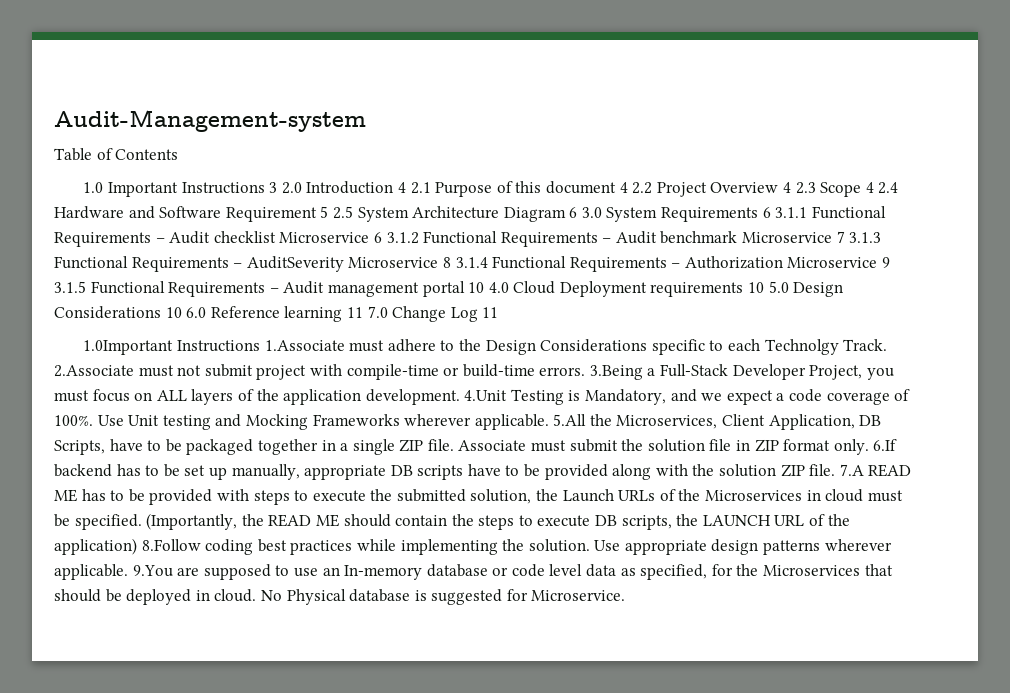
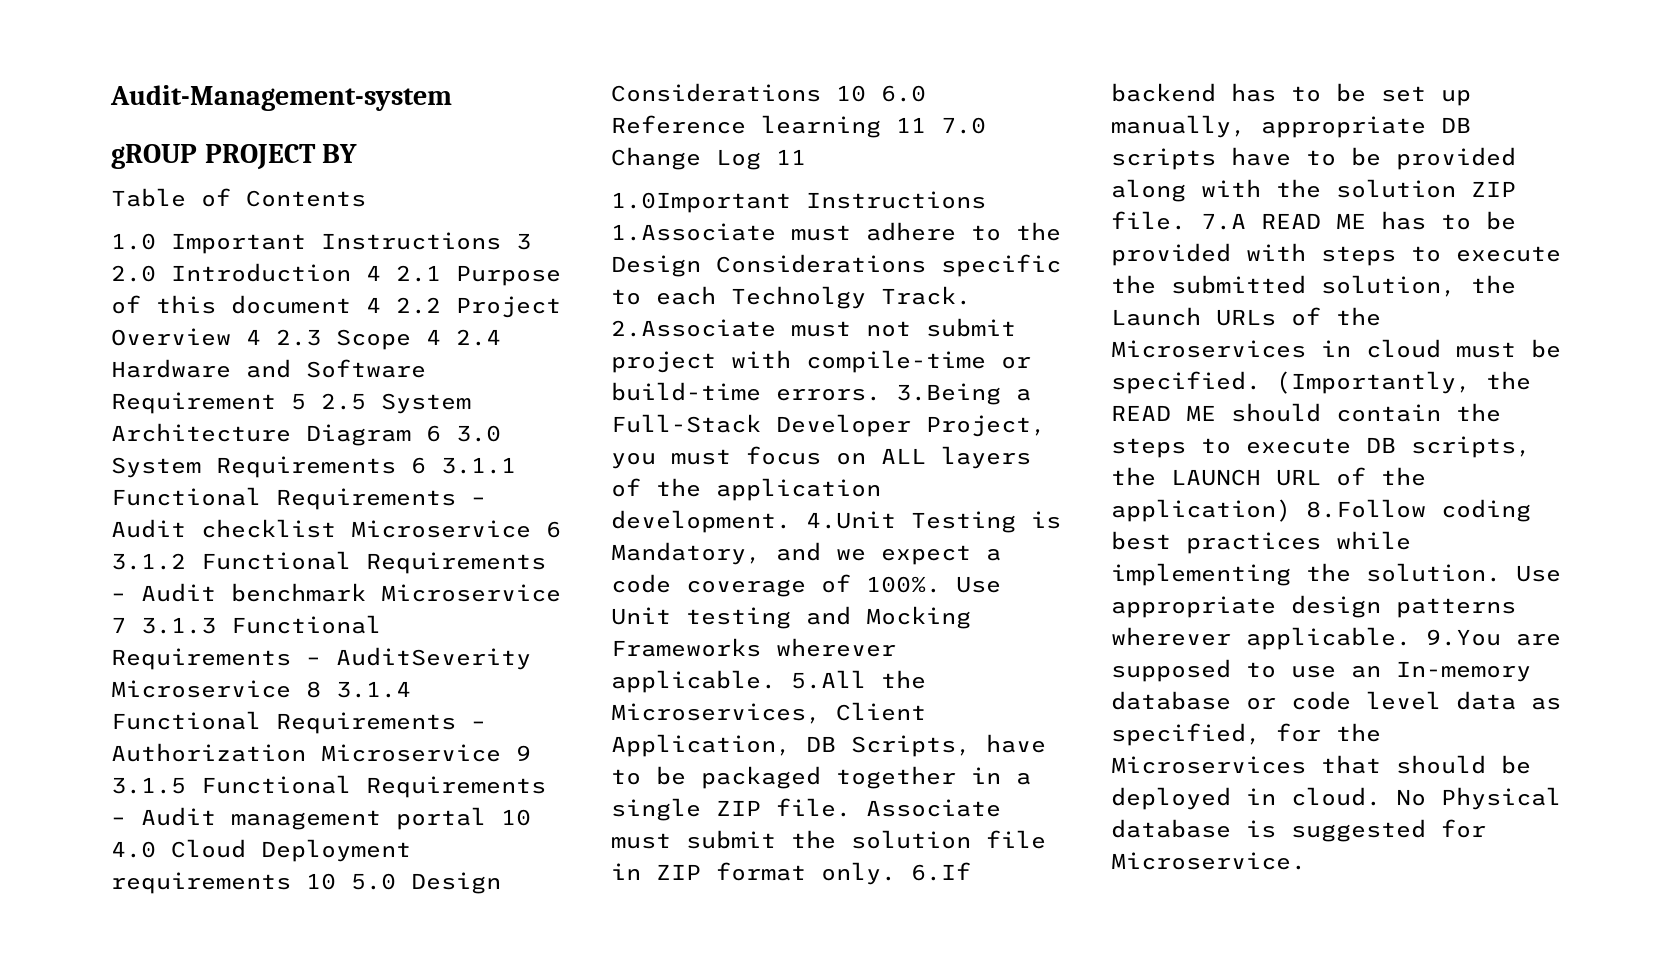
+ gROUP PROJECT BY

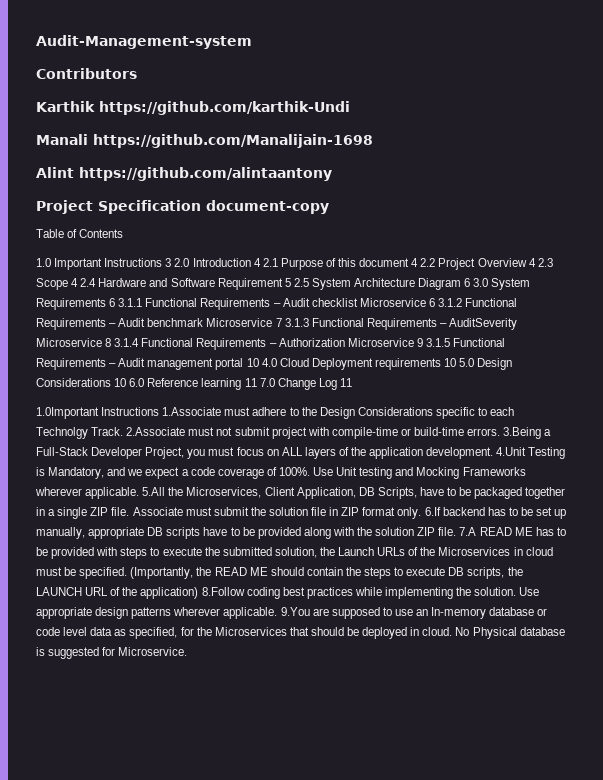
- gROUP PROJECT BY
+ Contributors
+ Karthik https://github.com/karthik-Undi
+ Manali https://github.com/Manalijain-1698
+ Alint https://github.com/alintaantony
+ Project Specification document-copy

